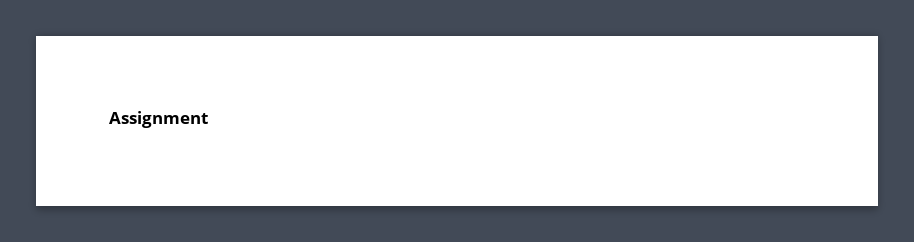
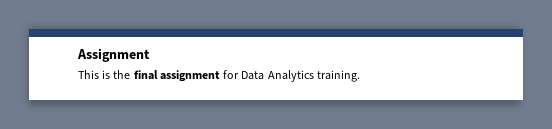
+ This is the final assignment for Data Analytics training.

